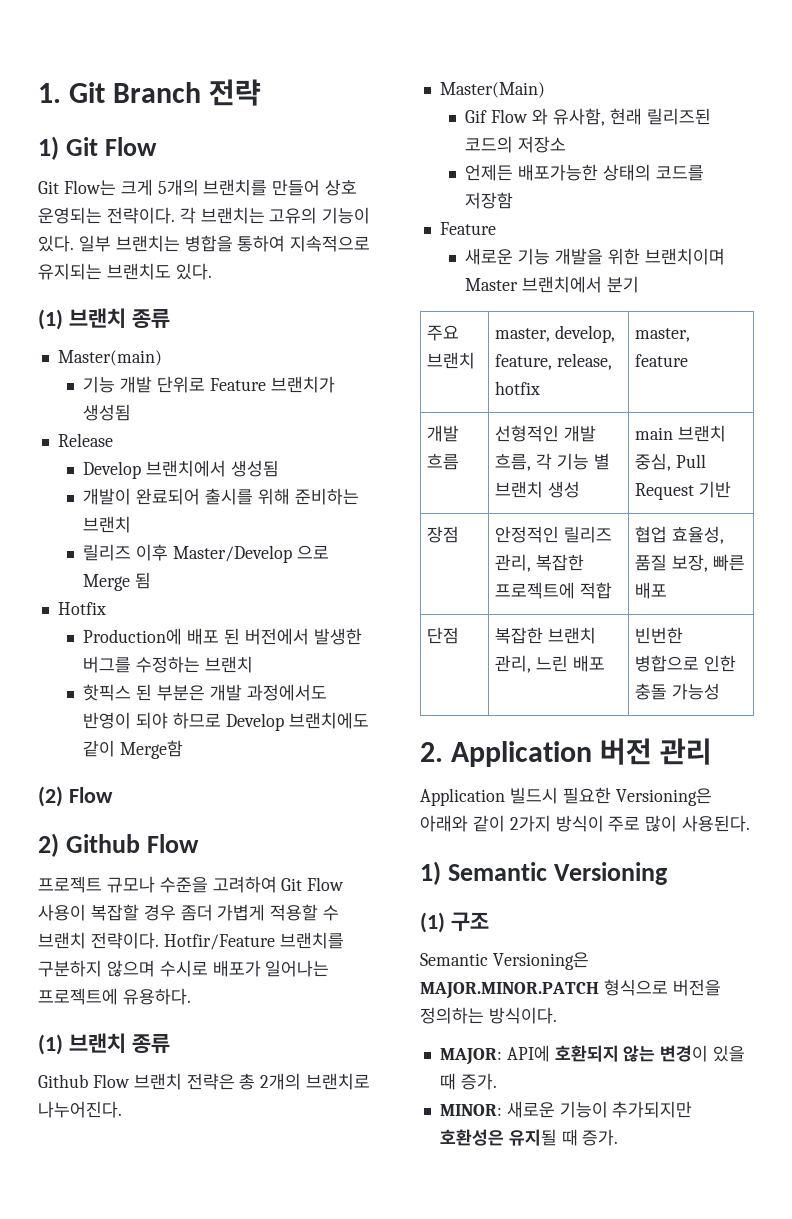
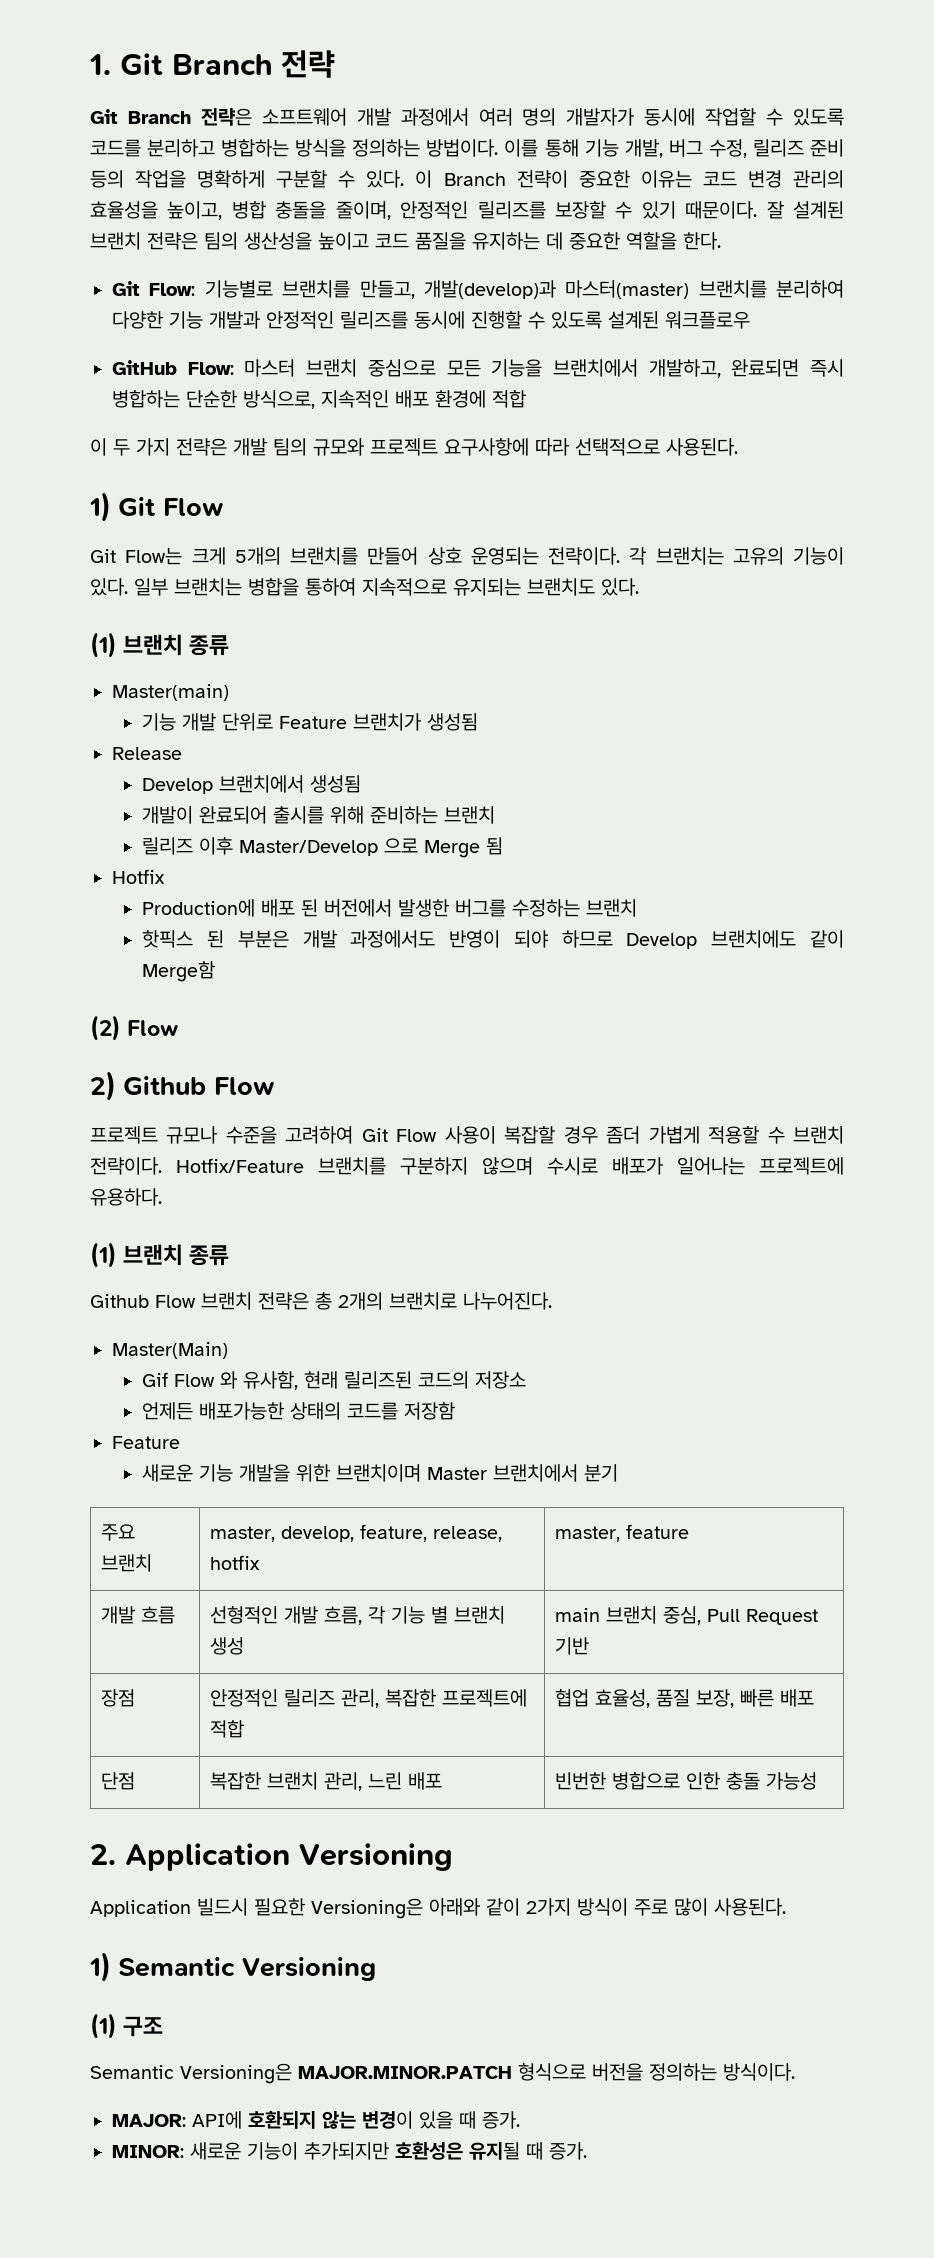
+ Git Branch 전략은 소프트웨어 개발 과정에서 여러 명의 개발자가 동시에 작업할 수 있도록 코드를 분리하고 병합하는 방식을 정의하는 방법이다. 이를 통해 기능 개발, 버그 수정, 릴리즈 준비 등의 작업을 명확하게 구분할 수 있다. 이 Branch 전략이 중요한 이유는 코드 변경 관리의 효율성을 높이고, 병합 충돌을 줄이며, 안정적인 릴리즈를 보장할 수 있기 때문이다. 잘 설계된 브랜치 전략은 팀의 생산성을 높이고 코드 품질을 유지하는 데 중요한 역할을 한다.
+ Git Flow: 기능별로 브랜치를 만들고, 개발(develop)과 마스터(master) 브랜치를 분리하여 다양한 기능 개발과 안정적인 릴리즈를 동시에 진행할 수 있도록 설계된 워크플로우
+ GitHub Flow: 마스터 브랜치 중심으로 모든 기능을 브랜치에서 개발하고, 완료되면 즉시 병합하는 단순한 방식으로, 지속적인 배포 환경에 적합
+ 이 두 가지 전략은 개발 팀의 규모와 프로젝트 요구사항에 따라 선택적으로 사용된다.
- Hotfir/Feature 브랜치를 구분하지 않으며 수시로 배포가 일어나는 프로젝트에 유용하다.
+ Hotfix/Feature 브랜치를 구분하지 않으며 수시로 배포가 일어나는 프로젝트에 유용하다.
- 2. Application 버전 관리
+ 2. Application Versioning

